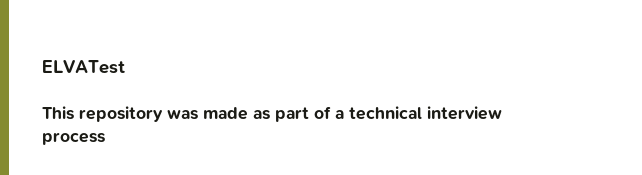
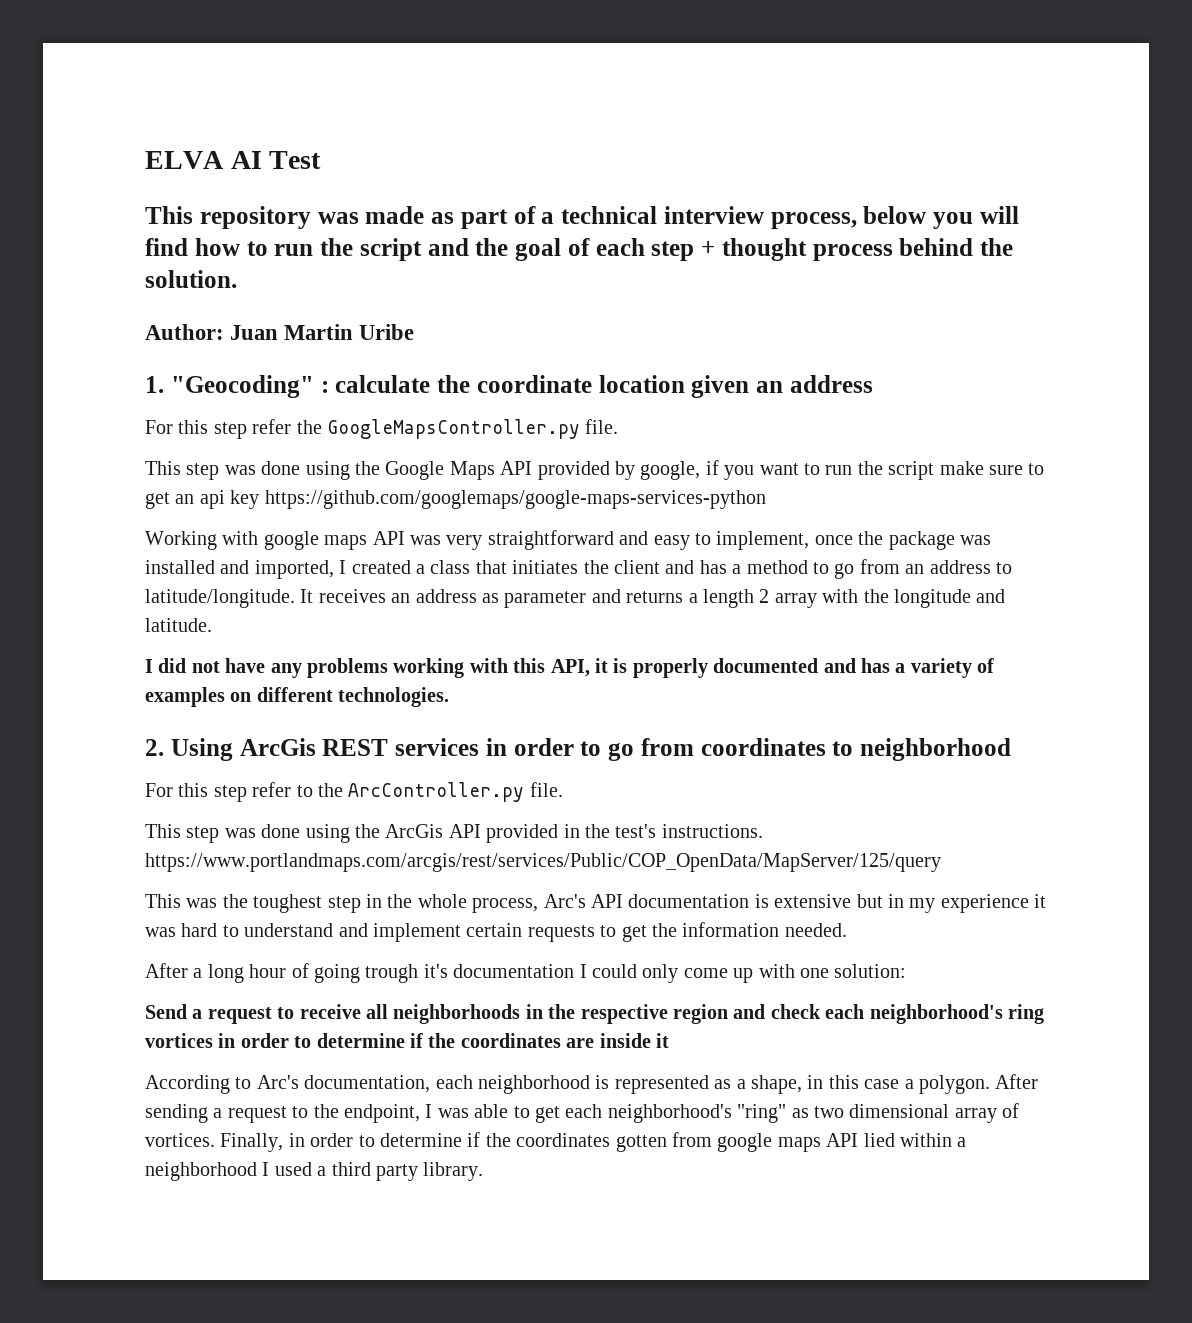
- ELVATest
+ ELVA AI Test
- This repository was made as part of a technical interview process
+ This repository was made as part of a technical interview process, below you will find how to run the script and the goal of each step + thought process behind the solution.
+ Author: Juan Martin Uribe
+ 1. "Geocoding" : calculate the coordinate location given an address
+ For this step refer the GoogleMapsController.py file.
+ This step was done using the Google Maps API provided by google, if you want to run the script make sure to get an api key https://github.com/googlemaps/google-maps-services-python
+ Working with google maps API was very straightforward and easy to implement, once the package was installed and imported, I created a class that initiates the client and has a method to go from an address to latitude/longitude. It receives an address as parameter and returns a length 2 array with the longitude and latitude.
+ I did not have any problems working with this API, it is properly documented and has a variety of examples on different technologies.
+ 2. Using ArcGis REST services in order to go from coordinates to neighborhood
+ For this step refer to the ArcController.py file.
+ This step was done using the ArcGis API provided in the test's instructions. https://www.portlandmaps.com/arcgis/rest/services/Public/COP_OpenData/MapServer/125/query
+ This was the toughest step in the whole process, Arc's API documentation is extensive but in my experience it was hard to understand and implement certain requests to get the information needed.
+ After a long hour of going trough it's documentation I could only come up with one solution:
+ Send a request to receive all neighborhoods in the respective region and check each neighborhood's ring vortices in order to determine if the coordinates are inside it
+ According to Arc's documentation, each neighborhood is represented as a shape, in this case a polygon. After sending a request to the endpoint, I was able to get each neighborhood's "ring" as two dimensional array of vortices. Finally, in order to determine if the coordinates gotten from google maps API lied within a neighborhood I used a third party library.

